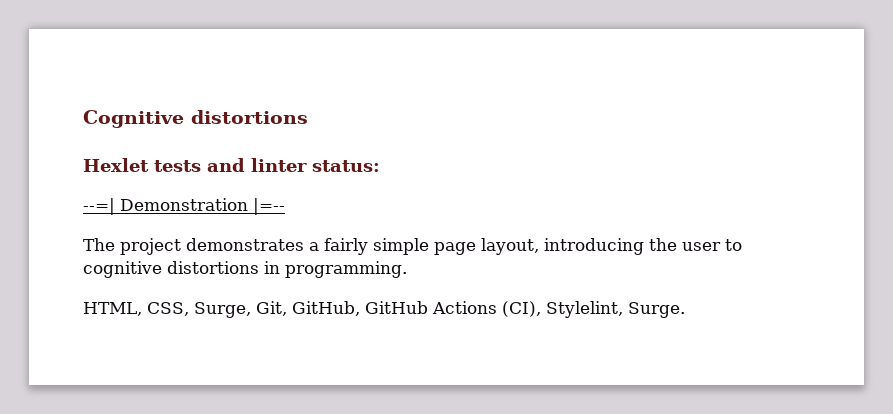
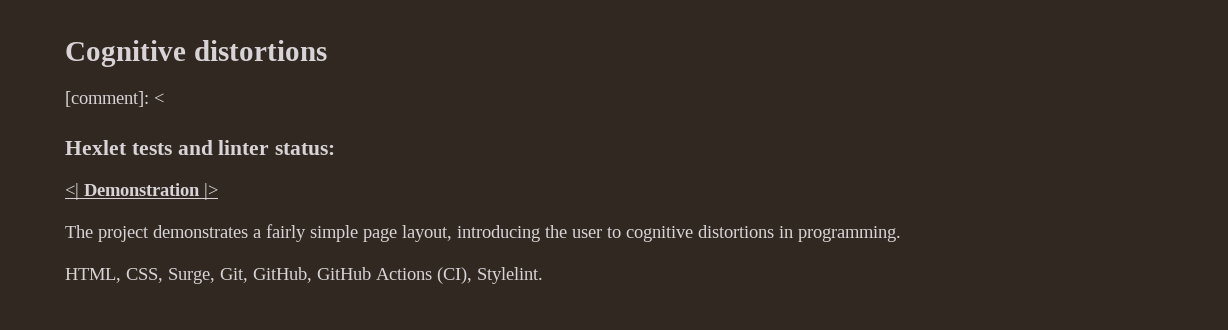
+ [comment]: <
- --=| Demonstration |=--
+ <| Demonstration |>
- HTML, CSS, Surge, Git, GitHub, GitHub Actions (CI), Stylelint, Surge.
+ HTML, CSS, Surge, Git, GitHub, GitHub Actions (CI), Stylelint.

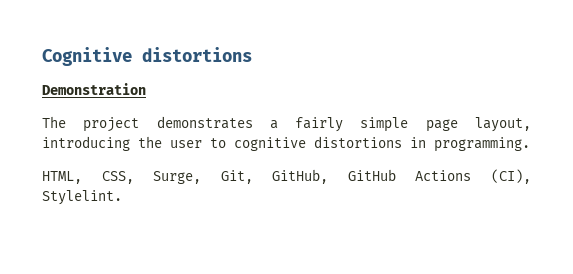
- [comment]: <
- Hexlet tests and linter status:
- <| Demonstration |>
+ Demonstration

